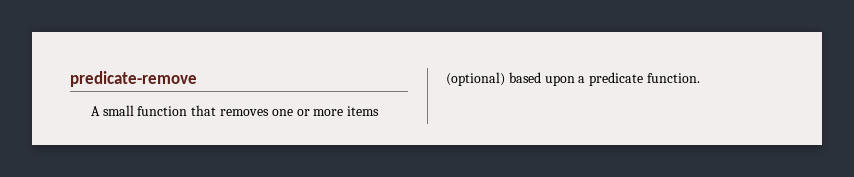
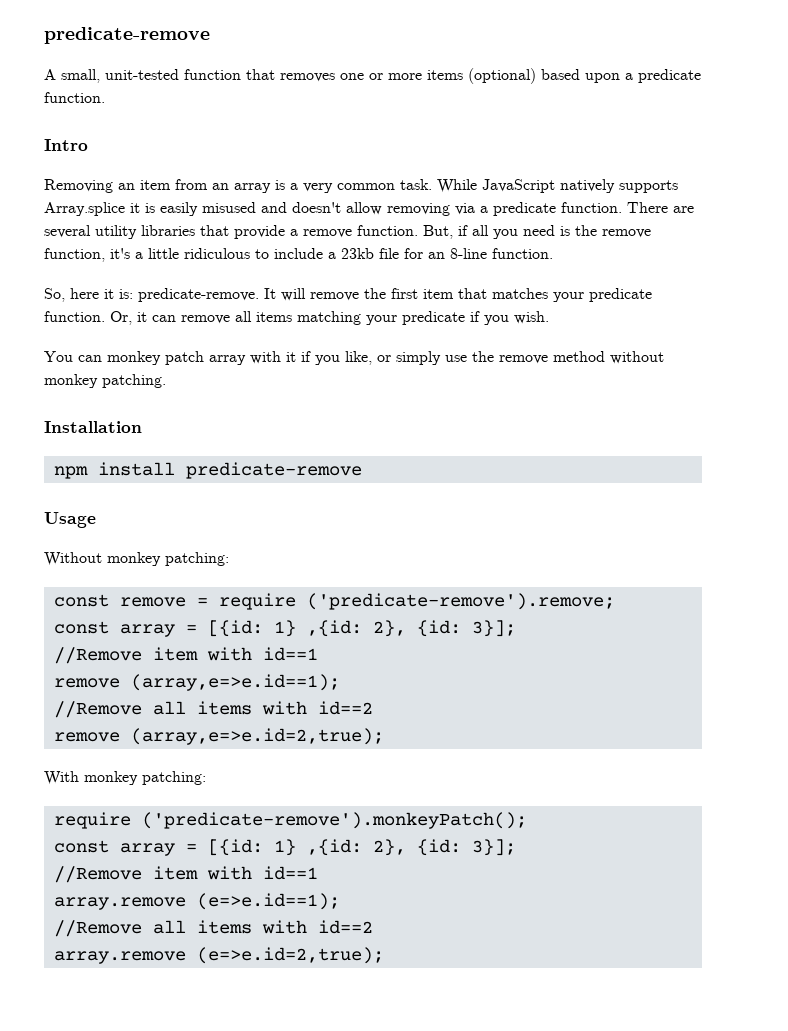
- A small function that removes one or more items (optional) based upon a predicate function.
+ A small, unit-tested function that removes one or more items (optional) based upon a predicate function.
+ Intro
+ Removing an item from an array is a very common task. While JavaScript natively supports Array.splice it is easily misused and doesn't allow removing via a predicate function. There are several utility libraries that provide a remove function. But, if all you need is the remove function, it's a little ridiculous to include a 23kb file for an 8-line function.
+ So, here it is: predicate-remove. It will remove the first item that matches your predicate function. Or, it can remove all items matching your predicate if you wish.
+ You can monkey patch array with it if you like, or simply use the remove method without monkey patching.
+ Installation
+ npm install predicate-remove
+ Usage
+ Without monkey patching:
+ const remove = require ('predicate-remove').remove;
+ const array = [{id: 1} ,{id: 2}, {id: 3}];
+ //Remove item with id==1
+ remove (array,e=>e.id==1);
+ //Remove all items with id==2
+ remove (array,e=>e.id=2,true);
+ With monkey patching:
+ require ('predicate-remove').monkeyPatch();
+ const array = [{id: 1} ,{id: 2}, {id: 3}];
+ //Remove item with id==1
+ array.remove (e=>e.id==1);
+ //Remove all items with id==2
+ array.remove (e=>e.id=2,true);

